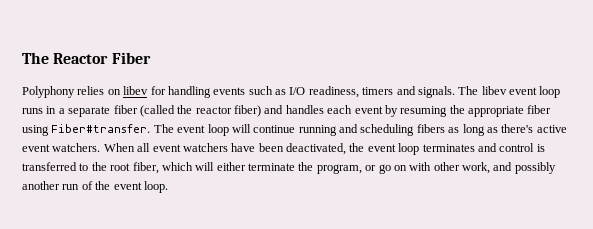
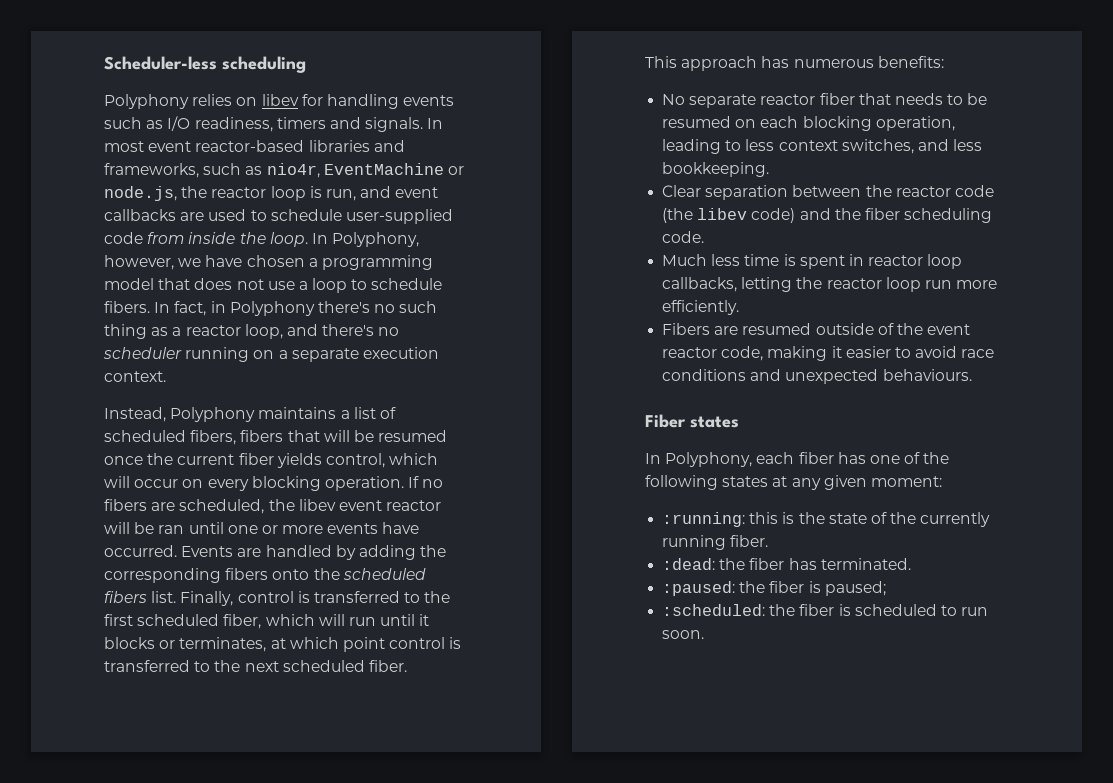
- The Reactor Fiber
+ Scheduler-less scheduling
- The libev event loop runs in a separate fiber (called the reactor fiber) and handles each event by resuming the appropriate fiber using Fiber#transfer. The event loop will continue running and scheduling fibers as long as there's active event watchers. When all event watchers have been deactivated, the event loop terminates and control is transferred to the root fiber, which will either terminate the program, or go on with other work, and possibly another run of the event loop.
+ In most event reactor-based libraries and frameworks, such as nio4r, EventMachine or node.js, the reactor loop is run, and event callbacks are used to schedule user-supplied code from inside the loop. In Polyphony, however, we have chosen a programming model that does not use a loop to schedule fibers. In fact, in Polyphony there's no such thing as a reactor loop, and there's no scheduler running on a separate execution context.
+ Instead, Polyphony maintains a list of scheduled fibers, fibers that will be resumed once the current fiber yields control, which will occur on every blocking operation. If no fibers are scheduled, the libev event reactor will be ran until one or more events have occurred. Events are handled by adding the corresponding fibers onto the scheduled fibers list. Finally, control is transferred to the first scheduled fiber, which will run until it blocks or terminates, at which point control is transferred to the next scheduled fiber.
+ This approach has numerous benefits:
+ No separate reactor fiber that needs to be resumed on each blocking operation, leading to less context switches, and less bookkeeping.
+ Clear separation between the reactor code (the libev code) and the fiber scheduling code.
+ Much less time is spent in reactor loop callbacks, letting the reactor loop run more efficiently.
+ Fibers are resumed outside of the event reactor code, making it easier to avoid race conditions and unexpected behaviours.
+ Fiber states
+ In Polyphony, each fiber has one of the following states at any given moment:
+ :running: this is the state of the currently running fiber.
+ :dead: the fiber has terminated.
+ :paused: the fiber is paused;
+ :scheduled: the fiber is scheduled to run soon.

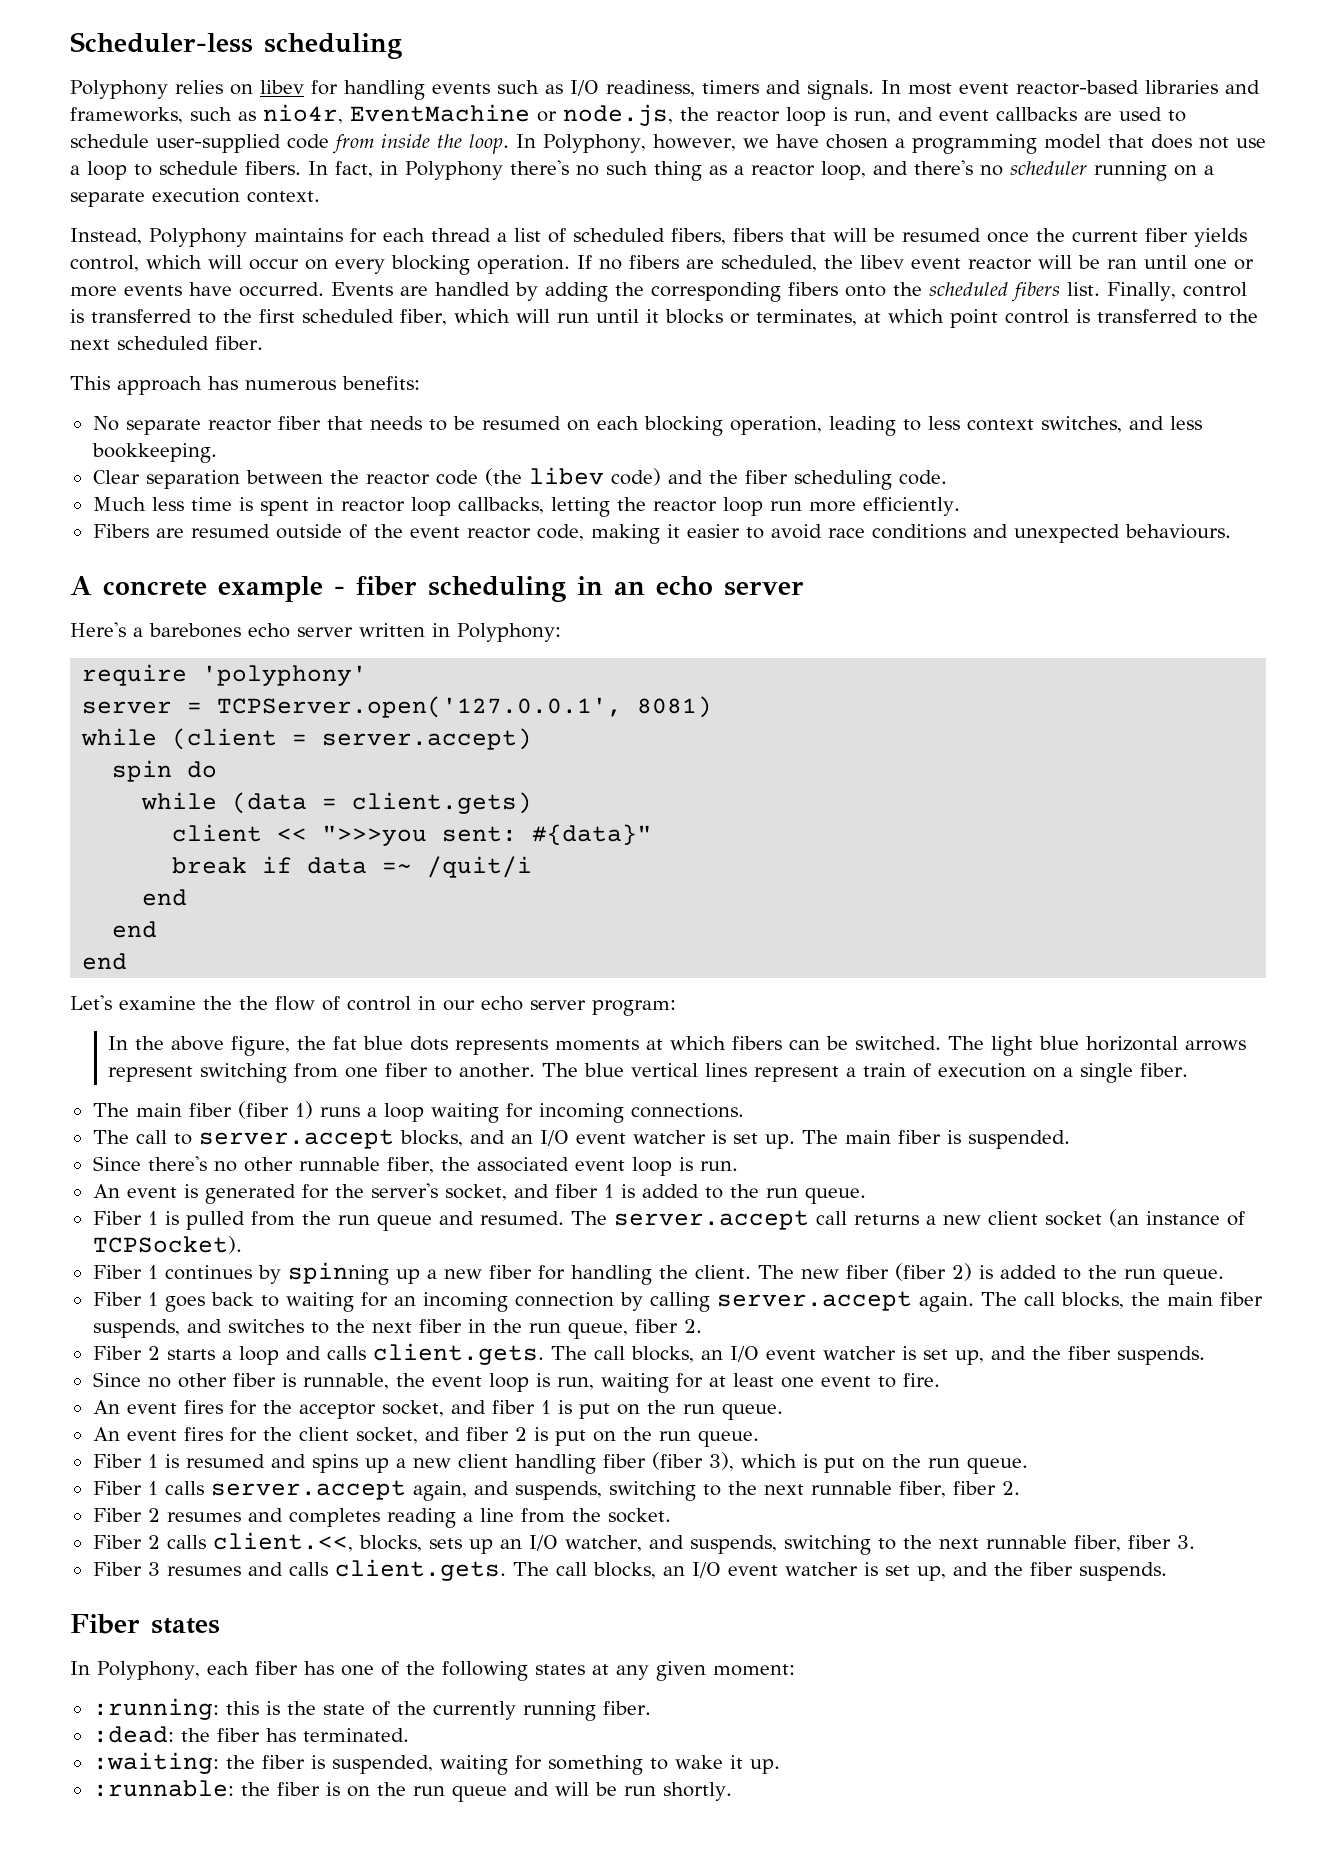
- Instead, Polyphony maintains a list of scheduled fibers, fibers that will be resumed once the current fiber yields control, which will occur on every blocking operation.
+ Instead, Polyphony maintains for each thread a list of scheduled fibers, fibers that will be resumed once the current fiber yields control, which will occur on every blocking operation.
+ A concrete example - fiber scheduling in an echo server
+ Here's a barebones echo server written in Polyphony:
+ require 'polyphony'
+ server = TCPServer.open('127.0.0.1', 8081)
+ while (client = server.accept)
+ spin do
+ while (data = client.gets)
+ client << ">>>you sent: #{data}"
+ break if data =~ /quit/i
+ end
+ end
+ end
+ Let's examine the the flow of control in our echo server program:
+ In the above figure, the fat blue dots represents moments at which fibers can be switched. The light blue horizontal arrows represent switching from one fiber to another. The blue vertical lines represent a train of execution on a single fiber.
+ The main fiber (fiber 1) runs a loop waiting for incoming connections.
+ The call to server.accept blocks, and an I/O event watcher is set up. The main fiber is suspended.
+ Since there's no other runnable fiber, the associated event loop is run.
+ An event is generated for the server's socket, and fiber 1 is added to the run queue.
+ Fiber 1 is pulled from the run queue and resumed. The server.accept call returns a new client socket (an instance of TCPSocket).
+ Fiber 1 continues by spinning up a new fiber for handling the client. The new fiber (fiber 2) is added to the run queue.
+ Fiber 1 goes back to waiting for an incoming connection by calling server.accept again. The call blocks, the main fiber suspends, and switches to the next fiber in the run queue, fiber 2.
+ Fiber 2 starts a loop and calls client.gets. The call blocks, an I/O event watcher is set up, and the fiber suspends.
+ Since no other fiber is runnable, the event loop is run, waiting for at least one event to fire.
+ An event fires for the acceptor socket, and fiber 1 is put on the run queue.
+ An event fires for the client socket, and fiber 2 is put on the run queue.
+ Fiber 1 is resumed and spins up a new client handling fiber (fiber 3), which is put on the run queue.
+ Fiber 1 calls server.accept again, and suspends, switching to the next runnable fiber, fiber 2.
+ Fiber 2 resumes and completes reading a line from the socket.
+ Fiber 2 calls client.<<, blocks, sets up an I/O watcher, and suspends, switching to the next runnable fiber, fiber 3.
+ Fiber 3 resumes and calls client.gets. The call blocks, an I/O event watcher is set up, and the fiber suspends.
- :paused: the fiber is paused;
- :scheduled: the fiber is scheduled to run soon.
+ :waiting: the fiber is suspended, waiting for something to wake it up.
+ :runnable: the fiber is on the run queue and will be run shortly.

